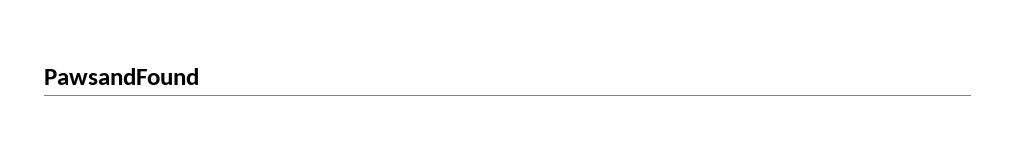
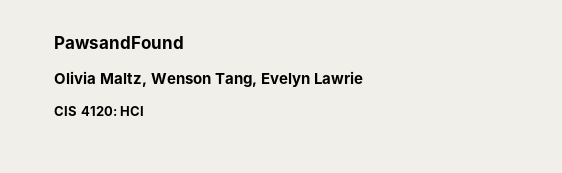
+ Olivia Maltz, Wenson Tang, Evelyn Lawrie
+ CIS 4120: HCI

